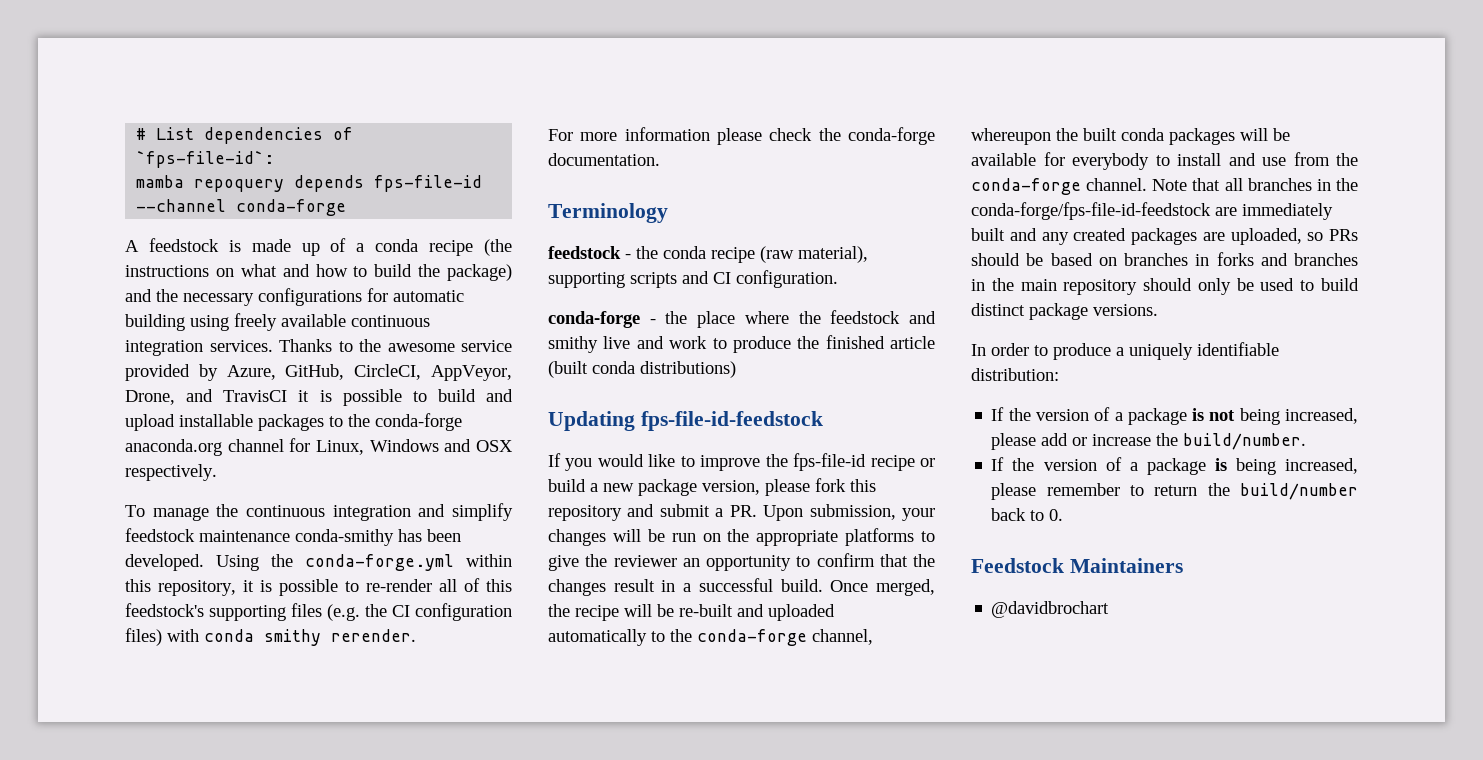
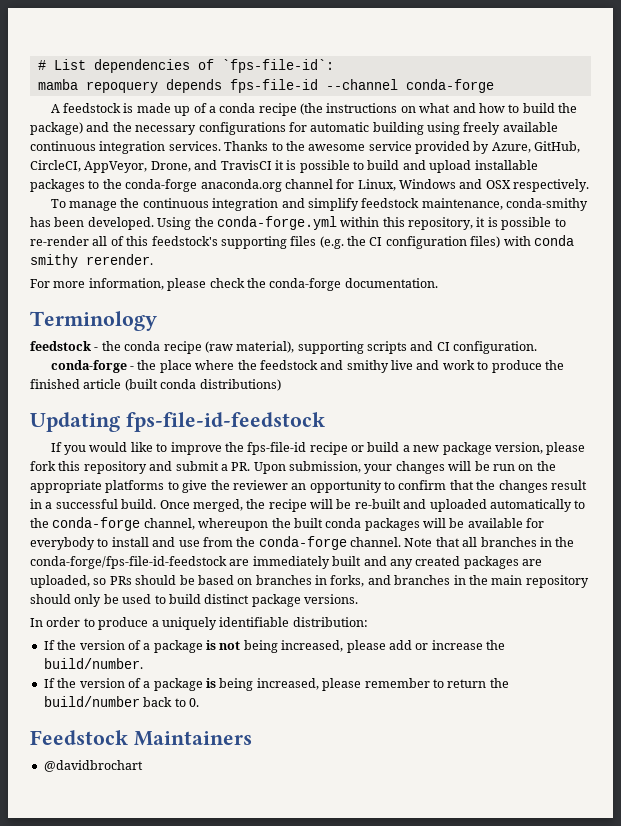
- To manage the continuous integration and simplify feedstock maintenance conda-smithy has been developed.
+ To manage the continuous integration and simplify feedstock maintenance, conda-smithy has been developed.
- For more information please check the conda-forge documentation.
+ For more information, please check the conda-forge documentation.
- Note that all branches in the conda-forge/fps-file-id-feedstock are immediately built and any created packages are uploaded, so PRs should be based on branches in forks and branches in the main repository should only be used to build distinct package versions.
+ Note that all branches in the conda-forge/fps-file-id-feedstock are immediately built and any created packages are uploaded, so PRs should be based on branches in forks, and branches in the main repository should only be used to build distinct package versions.

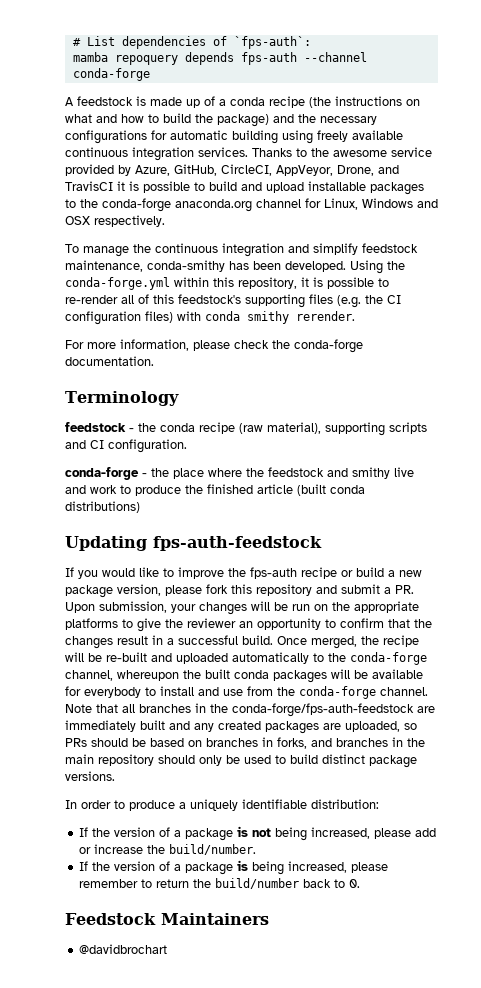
- # List dependencies of `fps-file-id`:
+ # List dependencies of `fps-auth`:
- mamba repoquery depends fps-file-id --channel conda-forge
+ mamba repoquery depends fps-auth --channel conda-forge
- Updating fps-file-id-feedstock
+ Updating fps-auth-feedstock
- If you would like to improve the fps-file-id recipe or build a new package version, please fork this repository and submit a PR. Upon submission, your changes will be run on the appropriate platforms to give the reviewer an opportunity to confirm that the changes result in a successful build.
+ If you would like to improve the fps-auth recipe or build a new package version, please fork this repository and submit a PR. Upon submission, your changes will be run on the appropriate platforms to give the reviewer an opportunity to confirm that the changes result in a successful build.
- Note that all branches in the conda-forge/fps-file-id-feedstock are immediately built and any created packages are uploaded, so PRs should be based on branches in forks, and branches in the main repository should only be used to build distinct package versions.
+ Note that all branches in the conda-forge/fps-auth-feedstock are immediately built and any created packages are uploaded, so PRs should be based on branches in forks, and branches in the main repository should only be used to build distinct package versions.

